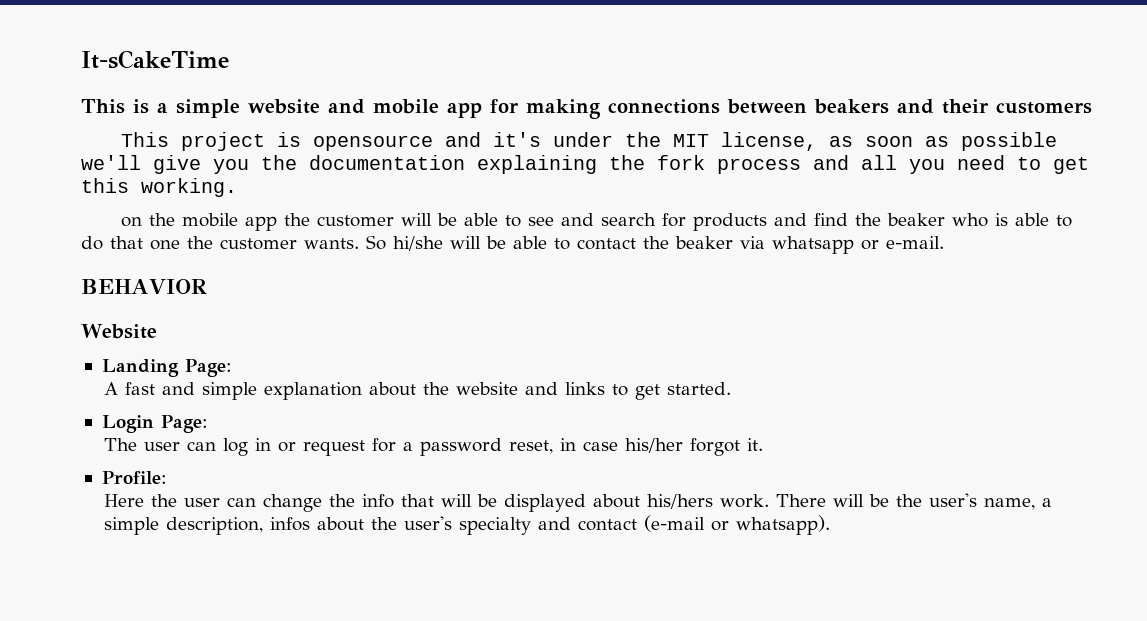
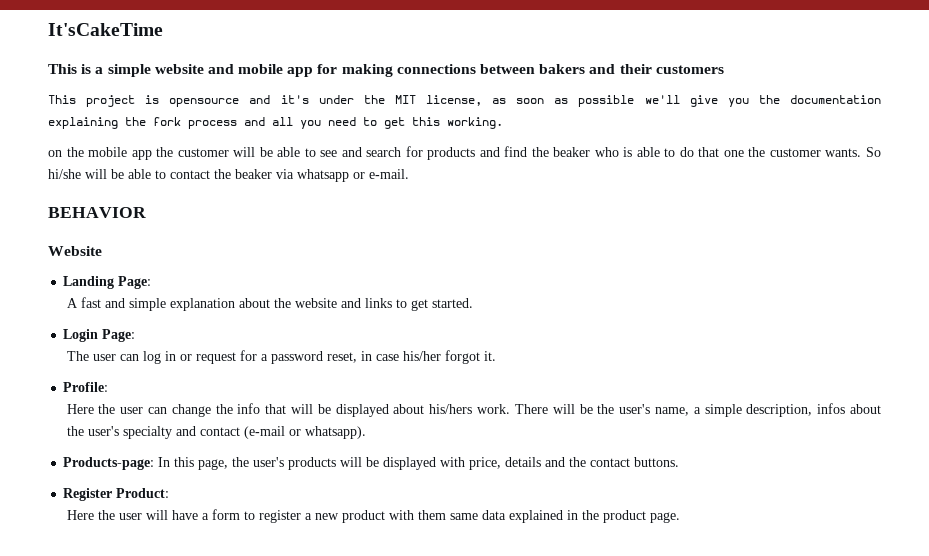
- It-sCakeTime
+ It'sCakeTime
- This is a simple website and mobile app for making connections between beakers and their customers
+ This is a simple website and mobile app for making connections between bakers and their customers
+ Products-page: In this page, the user's products will be displayed with price, details and the contact buttons.
+ Register Product:
+ Here the user will have a form to register a new product with them same data explained in the product page.

